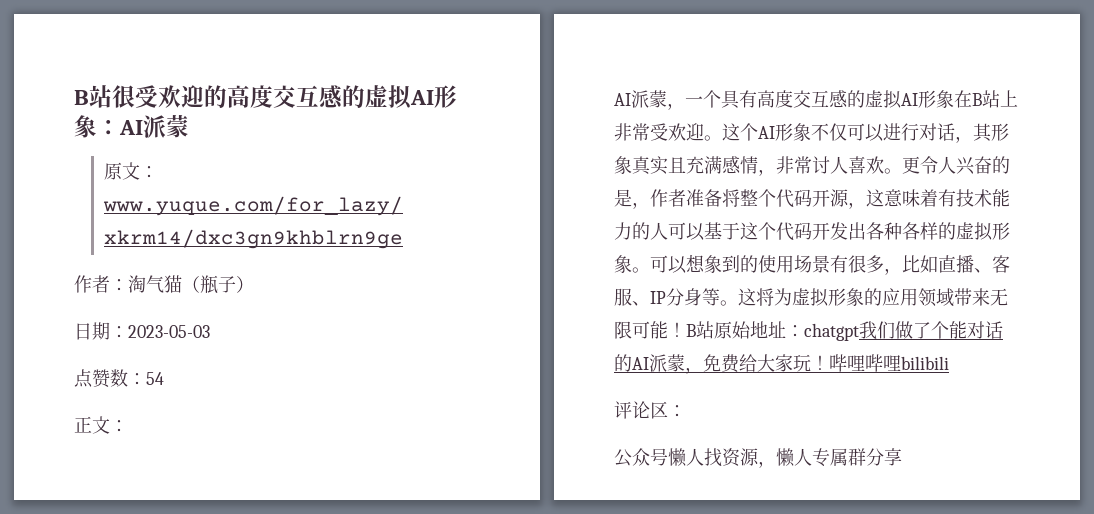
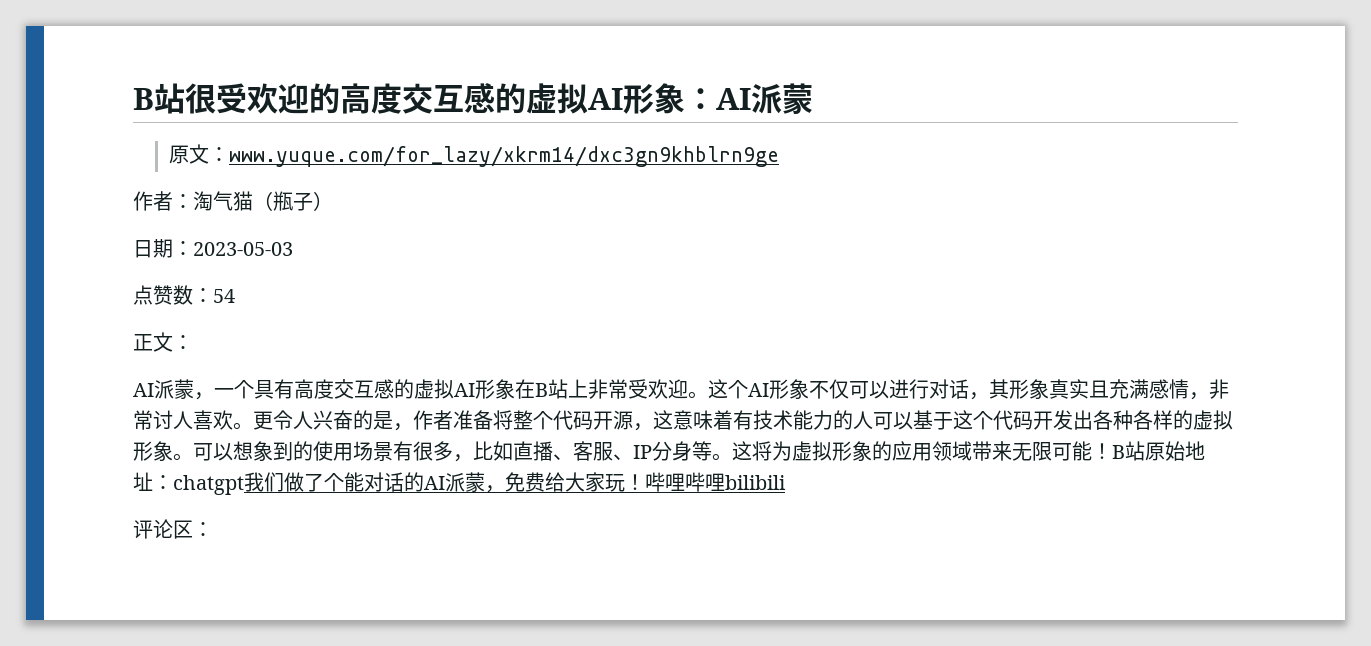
- 公众号懒人找资源，懒人专属群分享

